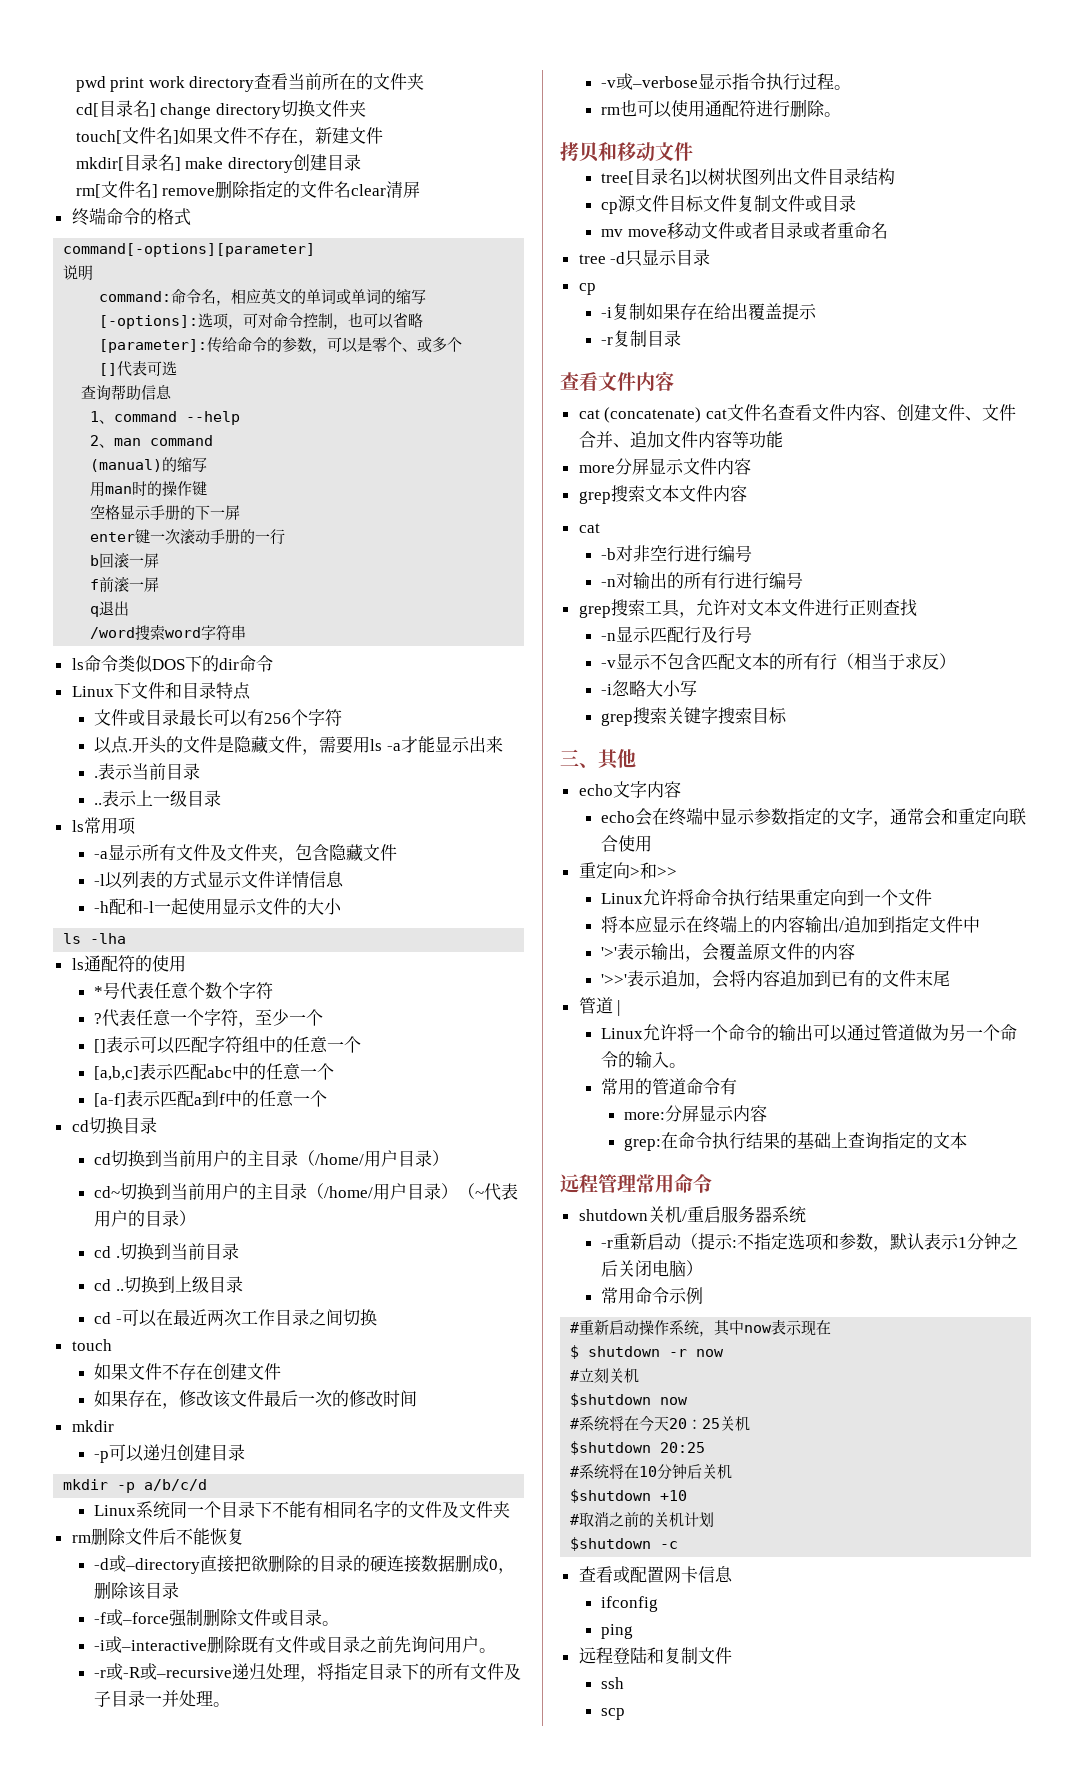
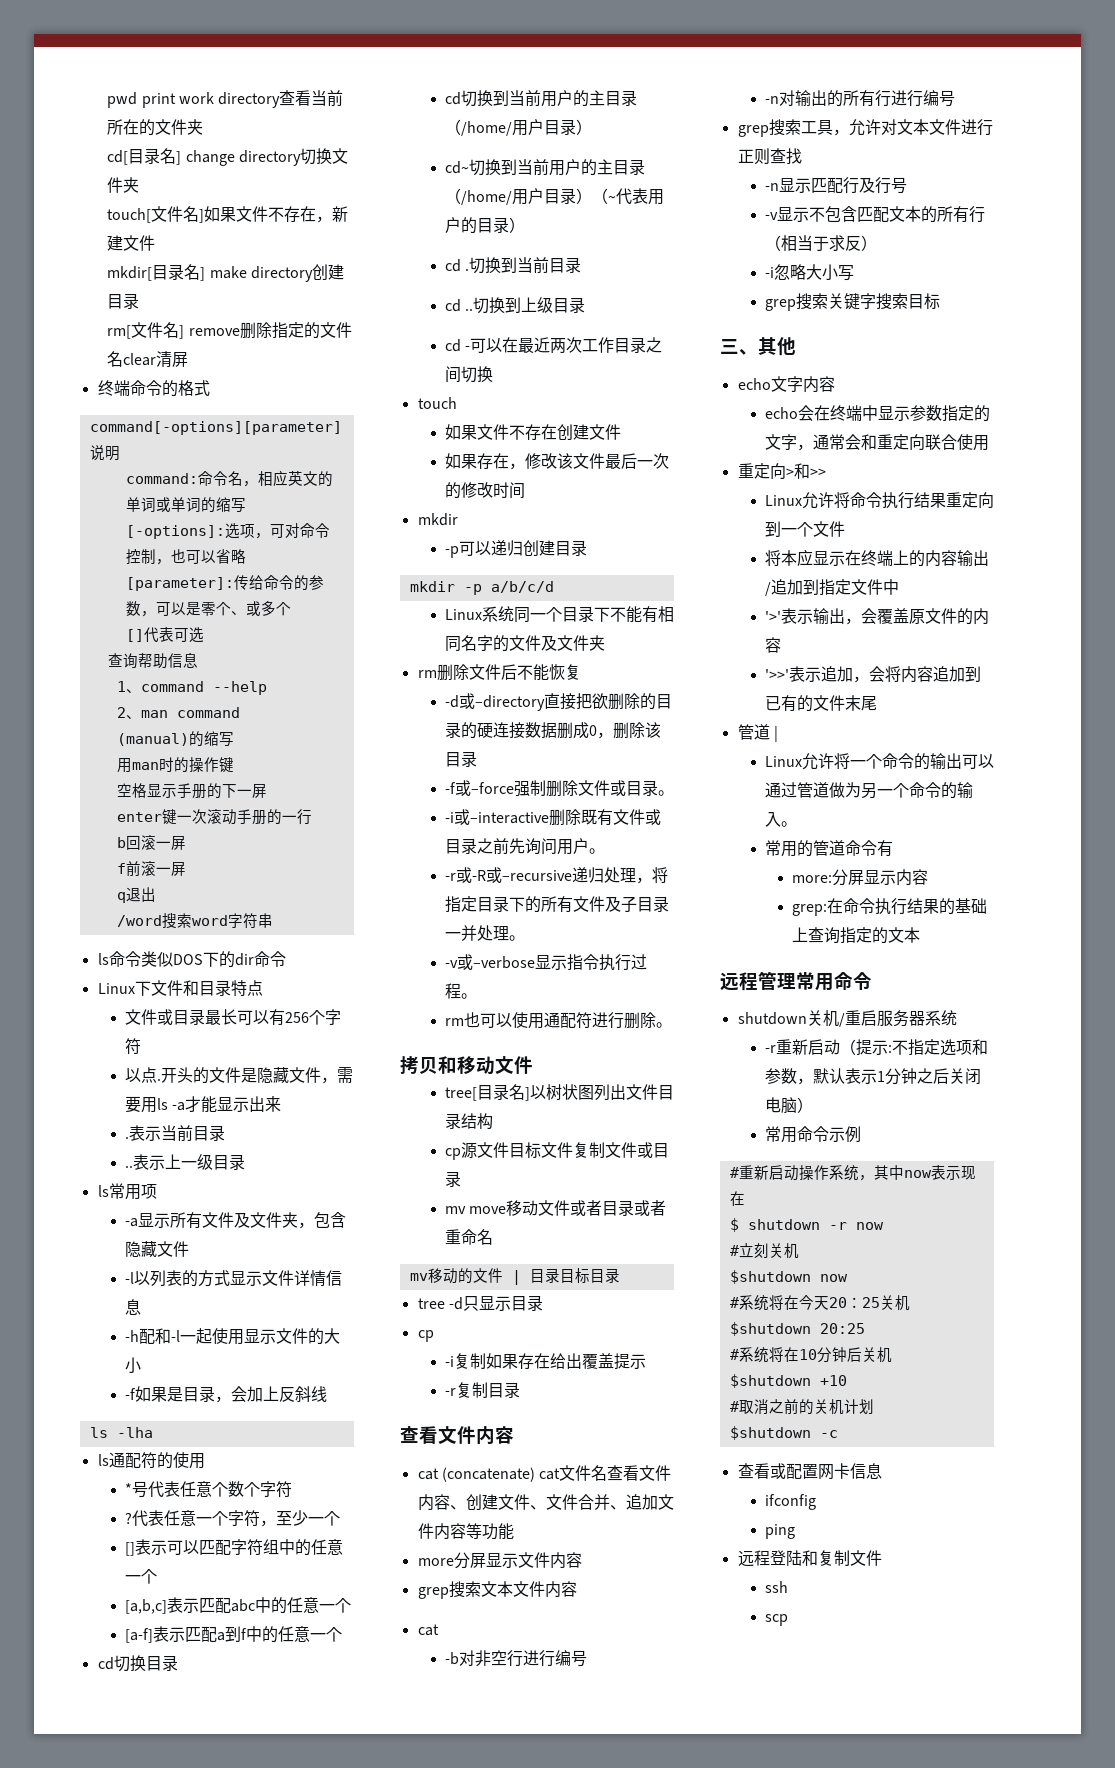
+ -f如果是目录，会加上反斜线
+ mv移动的文件 | 目录目标目录

